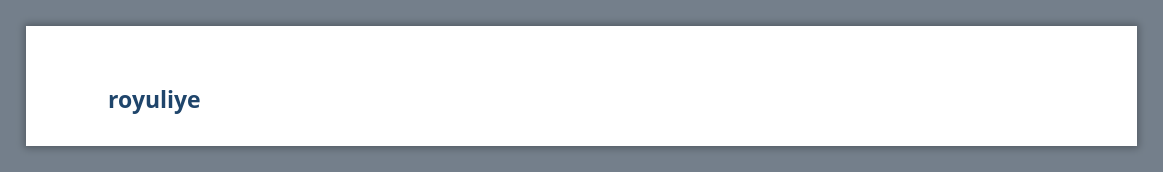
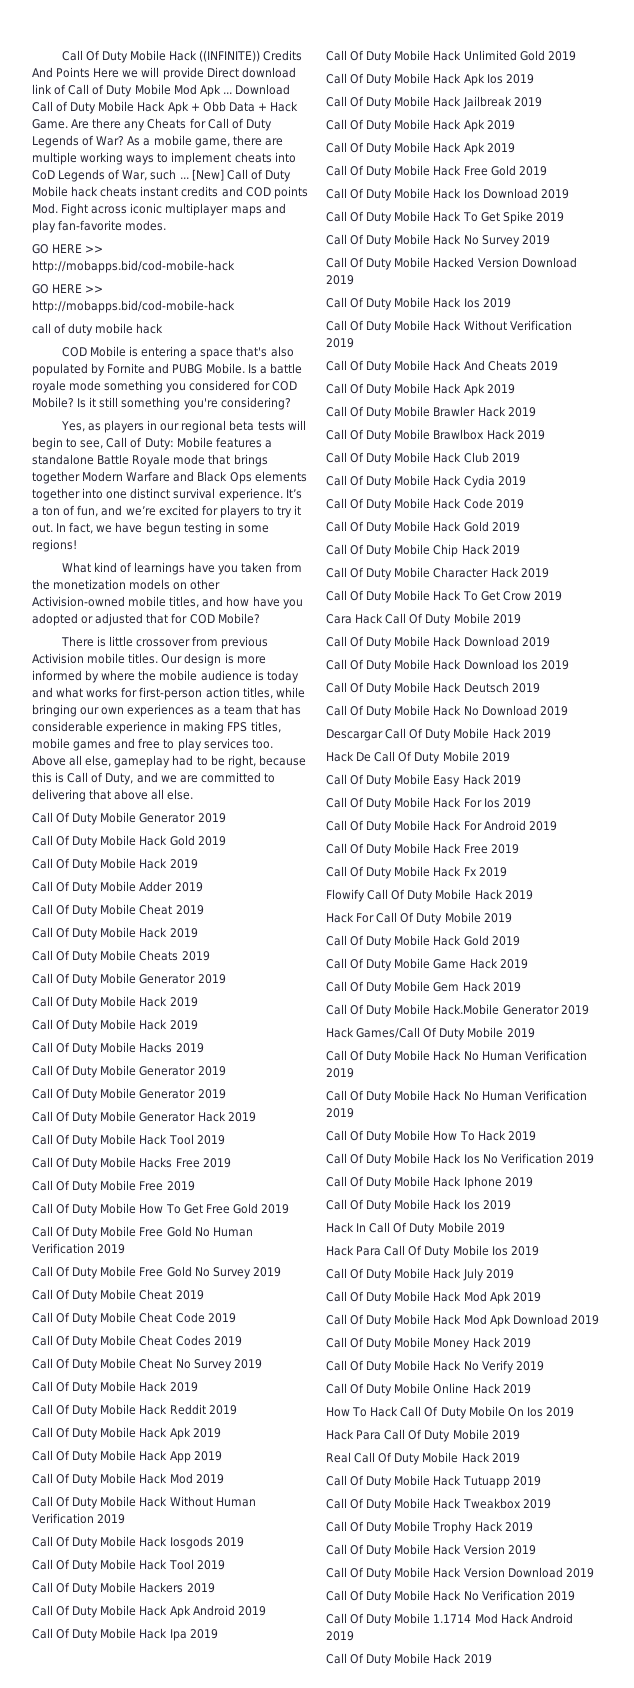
- royuliye
+ Call Of Duty Mobile Hack ((INFINITE)) Credits And Points Here we will provide Direct download link of Call of Duty Mobile Mod Apk ... Download Call of Duty Mobile Hack Apk + Obb Data + Hack Game. Are there any Cheats for Call of Duty Legends of War? As a mobile game, there are multiple working ways to implement cheats into CoD Legends of War, such ... [New] Call of Duty Mobile hack cheats instant credits and COD points Mod. Fight across iconic multiplayer maps and play fan-favorite modes.
+ GO HERE >> http://mobapps.bid/cod-mobile-hack
+ GO HERE >> http://mobapps.bid/cod-mobile-hack
+ call of duty mobile hack
+ COD Mobile is entering a space that's also populated by Fornite and PUBG Mobile. Is a battle royale mode something you considered for COD Mobile? Is it still something you're considering?
+ Yes, as players in our regional beta tests will begin to see, Call of Duty: Mobile features a standalone Battle Royale mode that brings together Modern Warfare and Black Ops elements together into one distinct survival experience. It’s a ton of fun, and we’re excited for players to try it out. In fact, we have begun testing in some regions!
+ What kind of learnings have you taken from the monetization models on other Activision-owned mobile titles, and how have you adopted or adjusted that for COD Mobile?
+ There is little crossover from previous Activision mobile titles. Our design is more informed by where the mobile audience is today and what works for first-person action titles, while bringing our own experiences as a team that has considerable experience in making FPS titles, mobile games and free to play services too. Above all else, gameplay had to be right, because this is Call of Duty, and we are committed to delivering that above all else.
+ Call Of Duty Mobile Generator 2019
+ Call Of Duty Mobile Hack Gold 2019
+ Call Of Duty Mobile Hack 2019
+ Call Of Duty Mobile Adder 2019
+ Call Of Duty Mobile Cheat 2019
+ Call Of Duty Mobile Hack 2019
+ Call Of Duty Mobile Cheats 2019
+ Call Of Duty Mobile Generator 2019
+ Call Of Duty Mobile Hack 2019
+ Call Of Duty Mobile Hack 2019
+ Call Of Duty Mobile Hacks 2019
+ Call Of Duty Mobile Generator 2019
+ Call Of Duty Mobile Generator 2019
+ Call Of Duty Mobile Generator Hack 2019
+ Call Of Duty Mobile Hack Tool 2019
+ Call Of Duty Mobile Hacks Free 2019
+ Call Of Duty Mobile Free 2019
+ Call Of Duty Mobile How To Get Free Gold 2019
+ Call Of Duty Mobile Free Gold No Human Verification 2019
+ Call Of Duty Mobile Free Gold No Survey 2019
+ Call Of Duty Mobile Cheat 2019
+ Call Of Duty Mobile Cheat Code 2019
+ Call Of Duty Mobile Cheat Codes 2019
+ Call Of Duty Mobile Cheat No Survey 2019
+ Call Of Duty Mobile Hack 2019
+ Call Of Duty Mobile Hack Reddit 2019
+ Call Of Duty Mobile Hack Apk 2019
+ Call Of Duty Mobile Hack App 2019
+ Call Of Duty Mobile Hack Mod 2019
+ Call Of Duty Mobile Hack Without Human Verification 2019
+ Call Of Duty Mobile Hack Iosgods 2019
+ Call Of Duty Mobile Hack Tool 2019
+ Call Of Duty Mobile Hackers 2019
+ Call Of Duty Mobile Hack Apk Android 2019
+ Call Of Duty Mobile Hack Ipa 2019
+ Call Of Duty Mobile Hack Unlimited Gold 2019
+ Call Of Duty Mobile Hack Apk Ios 2019
+ Call Of Duty Mobile Hack Jailbreak 2019
+ Call Of Duty Mobile Hack Apk 2019
+ Call Of Duty Mobile Hack Apk 2019
+ Call Of Duty Mobile Hack Free Gold 2019
+ Call Of Duty Mobile Hack Ios Download 2019
+ Call Of Duty Mobile Hack To Get Spike 2019
+ Call Of Duty Mobile Hack No Survey 2019
+ Call Of Duty Mobile Hacked Version Download 2019
+ Call Of Duty Mobile Hack Ios 2019
+ Call Of Duty Mobile Hack Without Verification 2019
+ Call Of Duty Mobile Hack And Cheats 2019
+ Call Of Duty Mobile Hack Apk 2019
+ Call Of Duty Mobile Brawler Hack 2019
+ Call Of Duty Mobile Brawlbox Hack 2019
+ Call Of Duty Mobile Hack Club 2019
+ Call Of Duty Mobile Hack Cydia 2019
+ Call Of Duty Mobile Hack Code 2019
+ Call Of Duty Mobile Hack Gold 2019
+ Call Of Duty Mobile Chip Hack 2019
+ Call Of Duty Mobile Character Hack 2019
+ Call Of Duty Mobile Hack To Get Crow 2019
+ Cara Hack Call Of Duty Mobile 2019
+ Call Of Duty Mobile Hack Download 2019
+ Call Of Duty Mobile Hack Download Ios 2019
+ Call Of Duty Mobile Hack Deutsch 2019
+ Call Of Duty Mobile Hack No Download 2019
+ Descargar Call Of Duty Mobile Hack 2019
+ Hack De Call Of Duty Mobile 2019
+ Call Of Duty Mobile Easy Hack 2019
+ Call Of Duty Mobile Hack For Ios 2019
+ Call Of Duty Mobile Hack For Android 2019
+ Call Of Duty Mobile Hack Free 2019
+ Call Of Duty Mobile Hack Fx 2019
+ Flowify Call Of Duty Mobile Hack 2019
+ Hack For Call Of Duty Mobile 2019
+ Call Of Duty Mobile Hack Gold 2019
+ Call Of Duty Mobile Game Hack 2019
+ Call Of Duty Mobile Gem Hack 2019
+ Call Of Duty Mobile Hack.Mobile Generator 2019
+ Hack Games/Call Of Duty Mobile 2019
+ Call Of Duty Mobile Hack No Human Verification 2019
+ Call Of Duty Mobile Hack No Human Verification 2019
+ Call Of Duty Mobile How To Hack 2019
+ Call Of Duty Mobile Hack Ios No Verification 2019
+ Call Of Duty Mobile Hack Iphone 2019
+ Call Of Duty Mobile Hack Ios 2019
+ Hack In Call Of Duty Mobile 2019
+ Hack Para Call Of Duty Mobile Ios 2019
+ Call Of Duty Mobile Hack July 2019
+ Call Of Duty Mobile Hack Mod Apk 2019
+ Call Of Duty Mobile Hack Mod Apk Download 2019
+ Call Of Duty Mobile Money Hack 2019
+ Call Of Duty Mobile Hack No Verify 2019
+ Call Of Duty Mobile Online Hack 2019
+ How To Hack Call Of Duty Mobile On Ios 2019
+ Hack Para Call Of Duty Mobile 2019
+ Real Call Of Duty Mobile Hack 2019
+ Call Of Duty Mobile Hack Tutuapp 2019
+ Call Of Duty Mobile Hack Tweakbox 2019
+ Call Of Duty Mobile Trophy Hack 2019
+ Call Of Duty Mobile Hack Version 2019
+ Call Of Duty Mobile Hack Version Download 2019
+ Call Of Duty Mobile Hack No Verification 2019
+ Call Of Duty Mobile 1.1714 Mod Hack Android 2019
+ Call Of Duty Mobile Hack 2019

